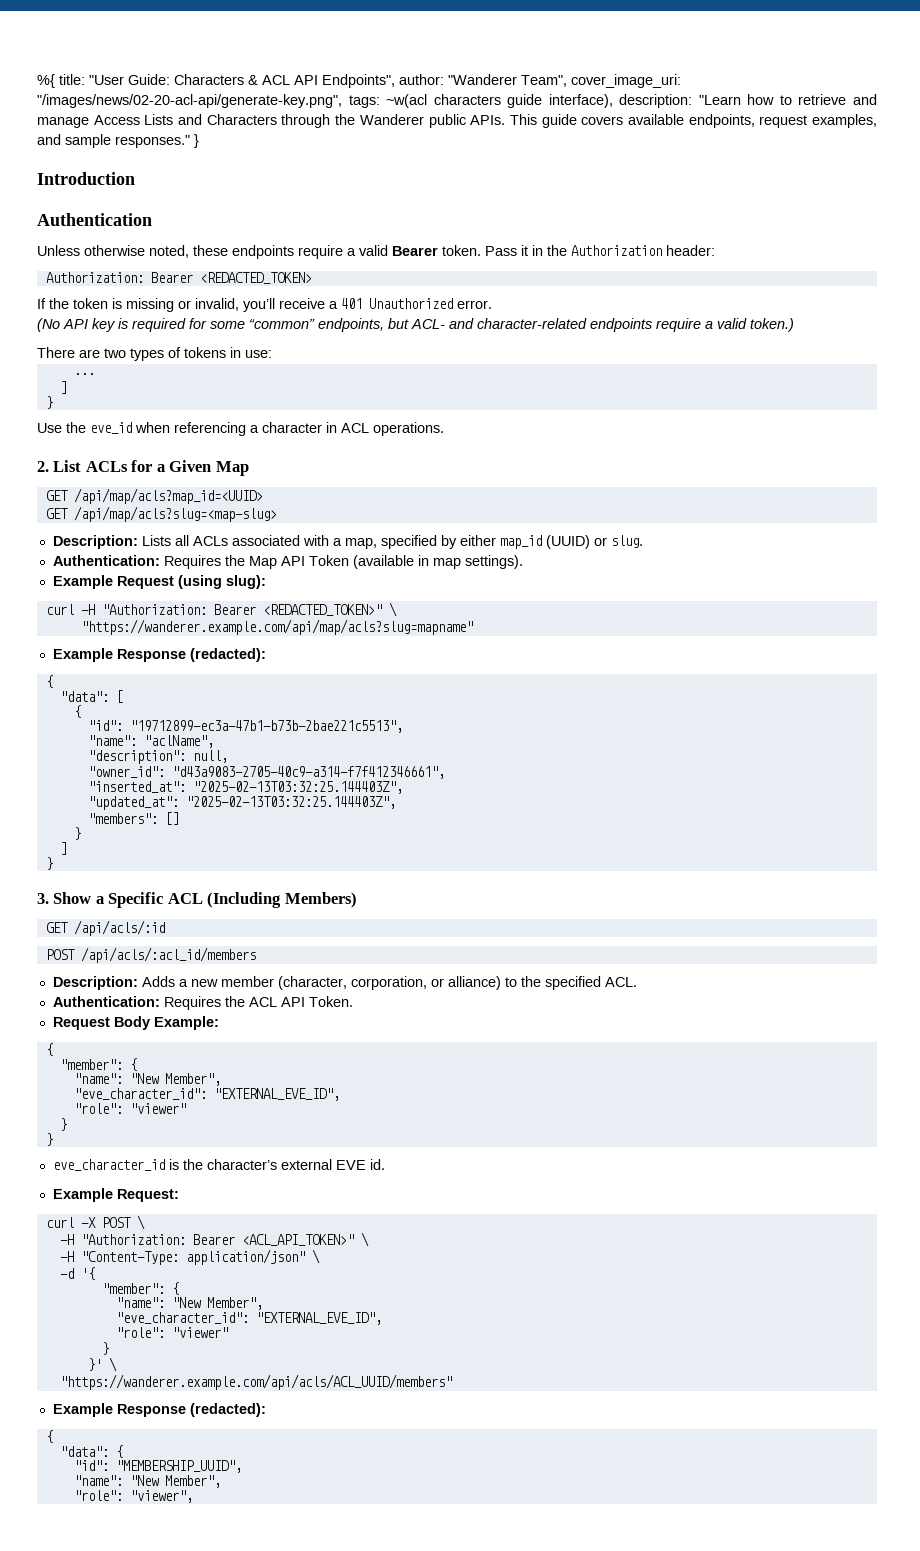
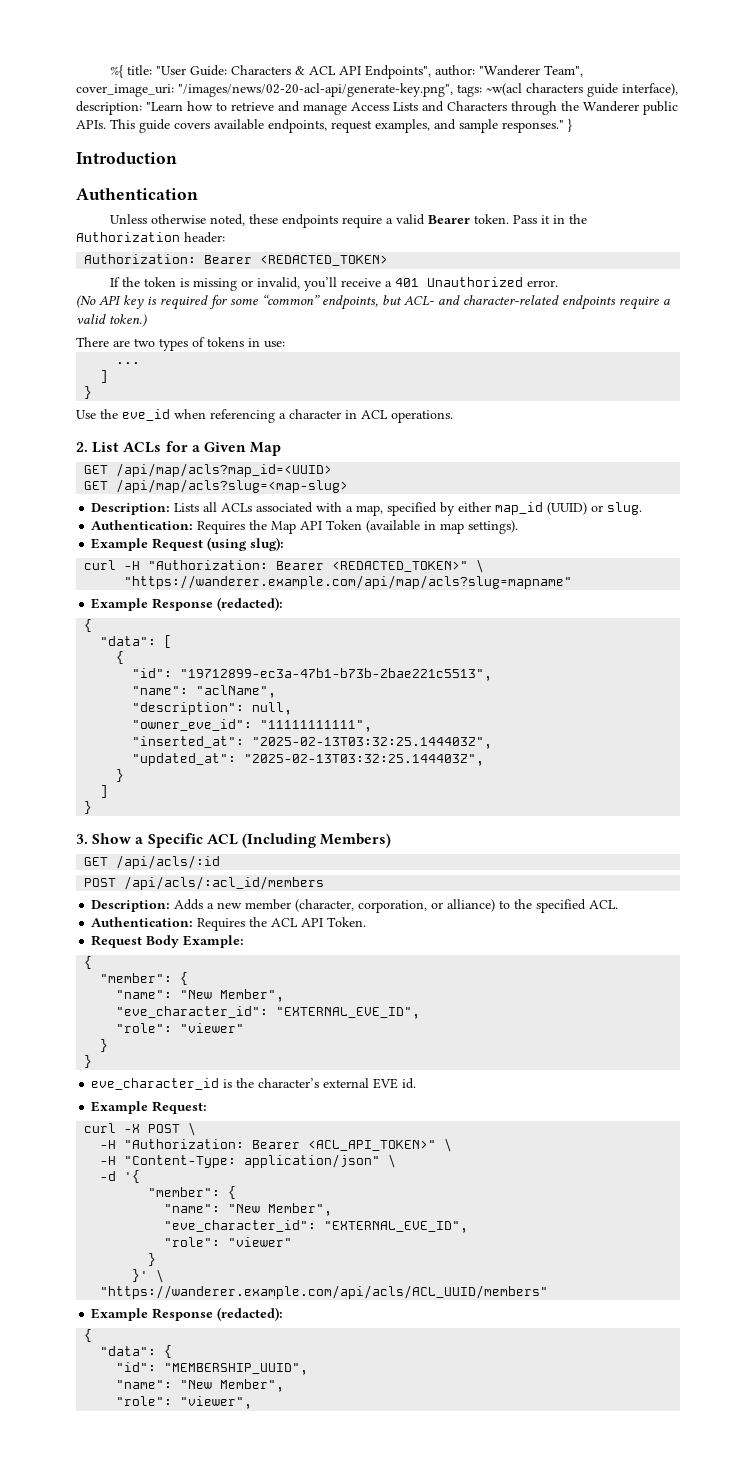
- "owner_id": "d43a9083-2705-40c9-a314-f7f412346661",
+ "owner_eve_id": "11111111111",
- "members": []

